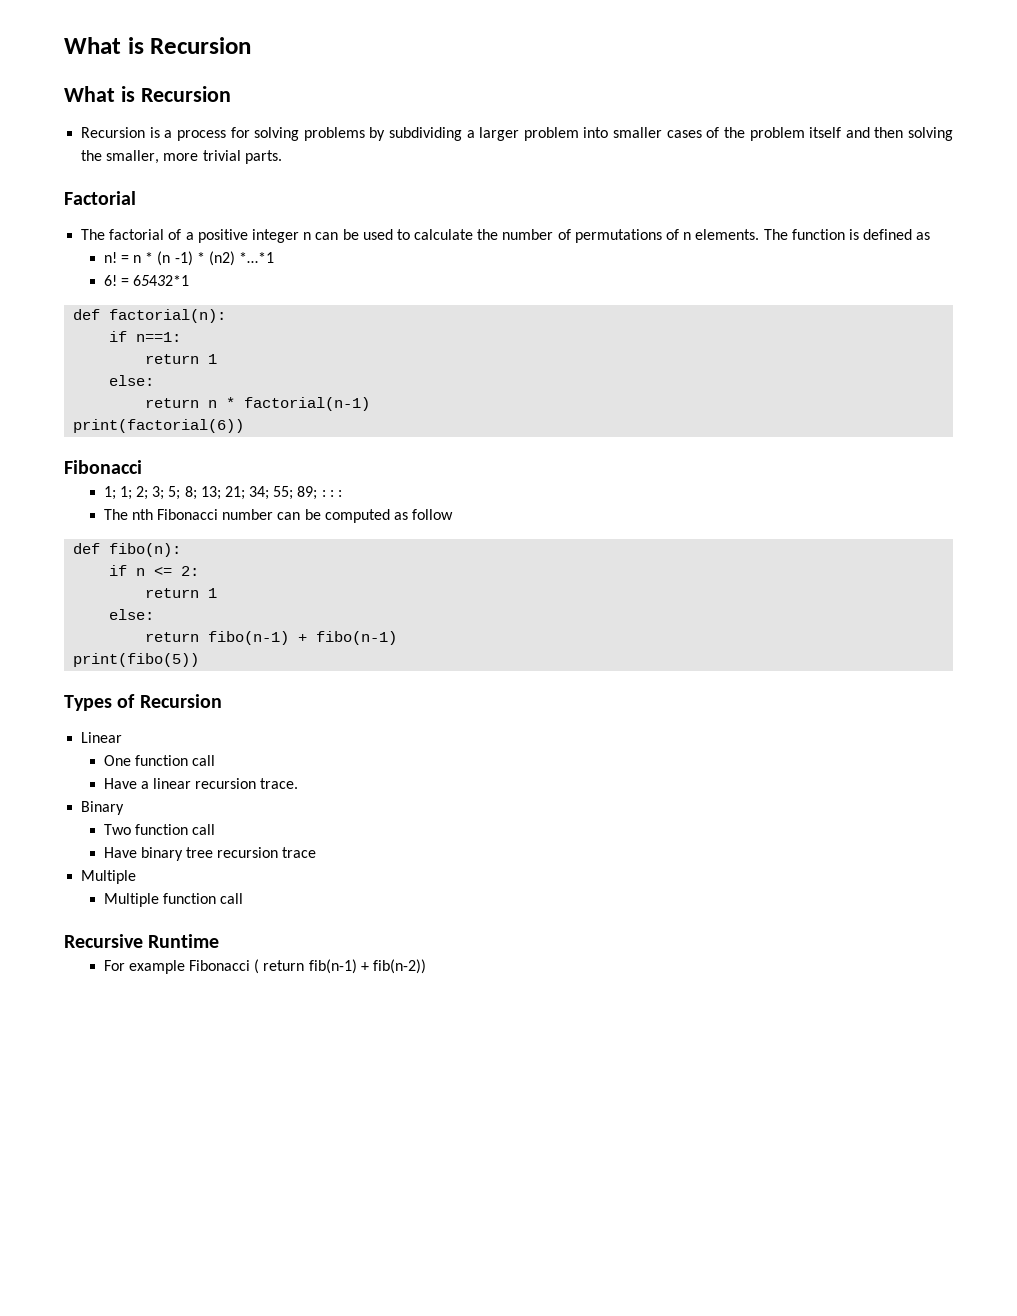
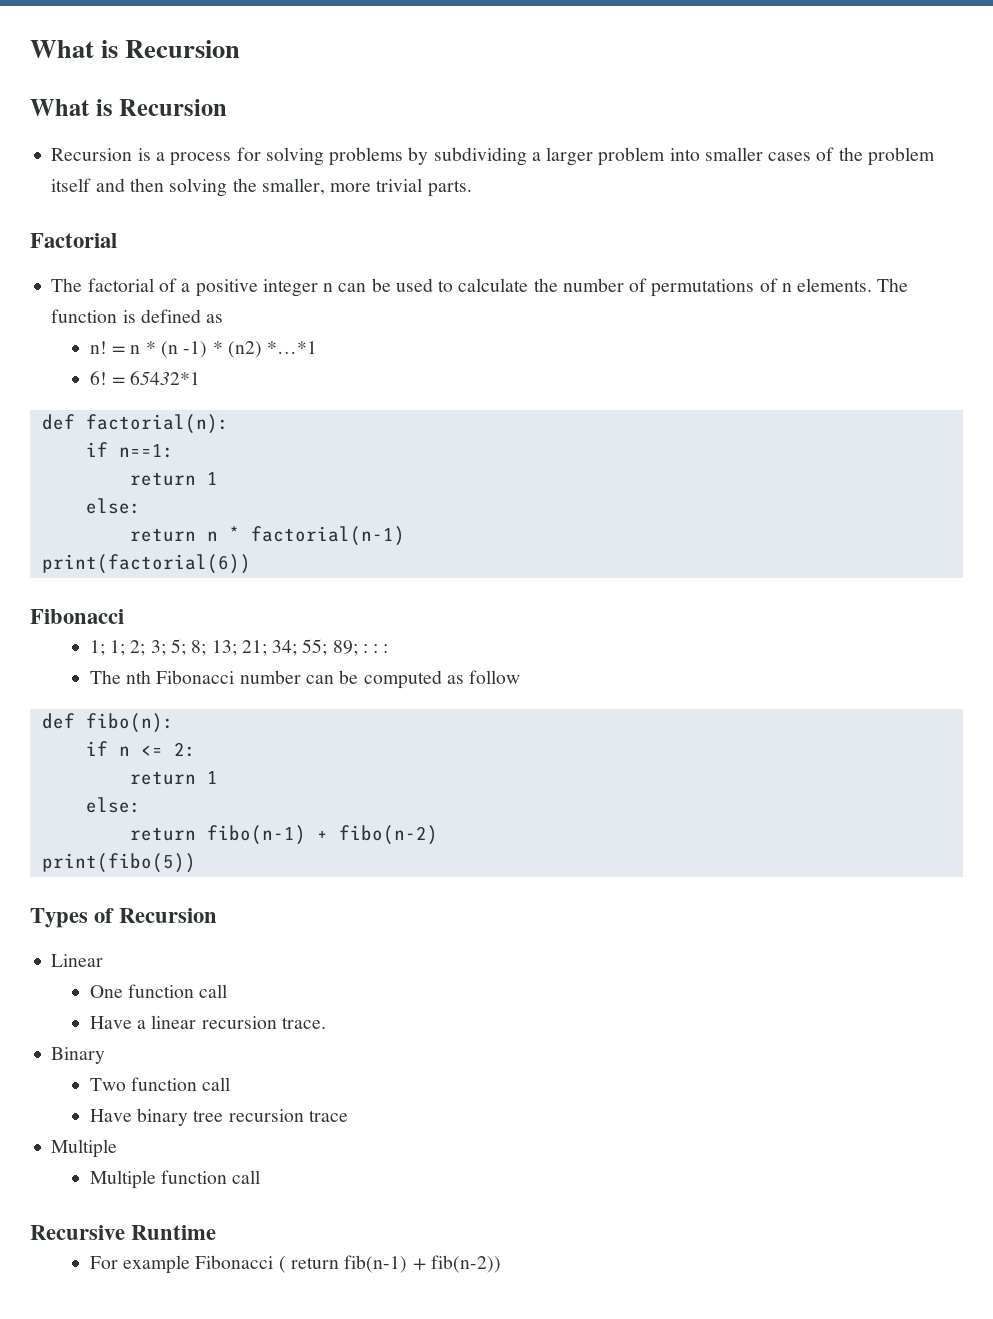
- return fibo(n-1) + fibo(n-1)
+ return fibo(n-1) + fibo(n-2)

